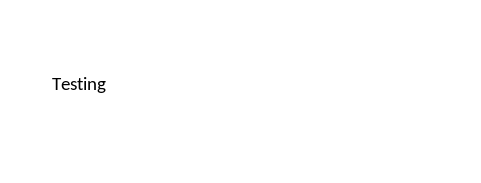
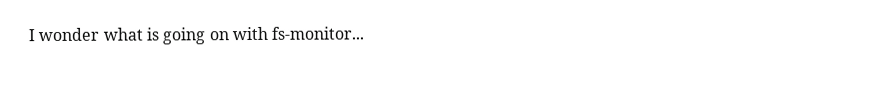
- Testing
+ I wonder what is going on with fs-monitor...

